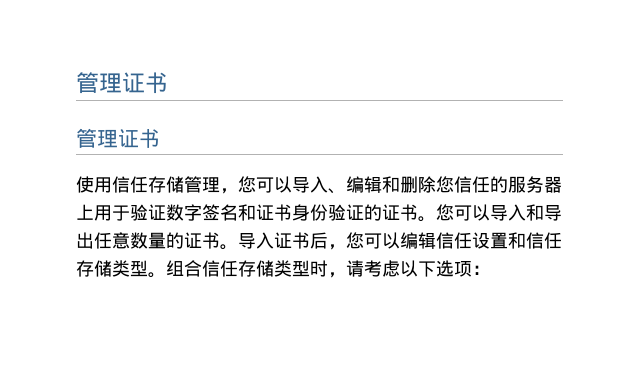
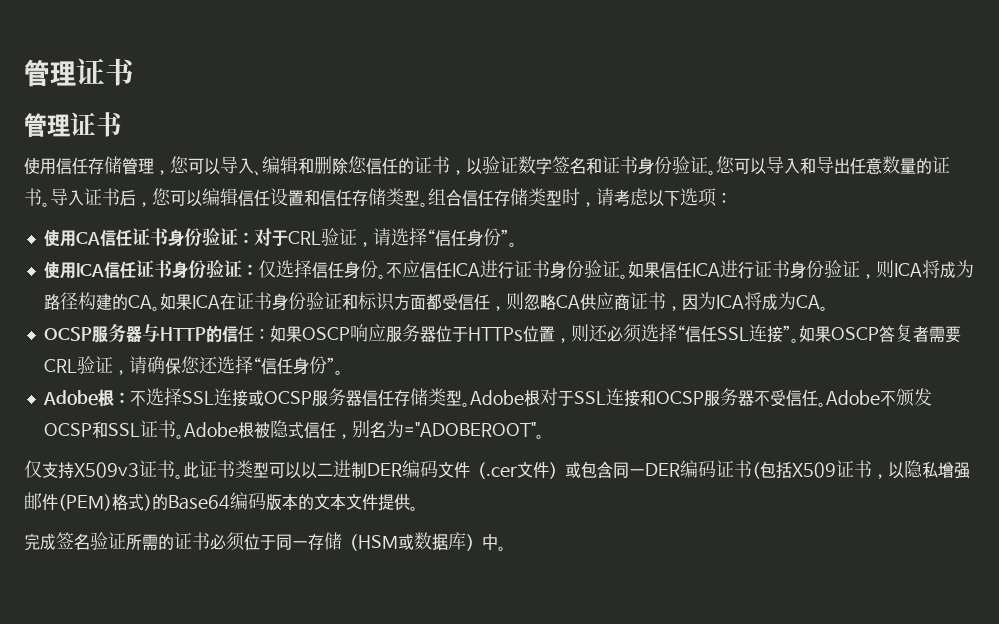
- 使用信任存储管理，您可以导入、编辑和删除您信任的服务器上用于验证数字签名和证书身份验证的证书。
+ 使用信任存储管理，您可以导入、编辑和删除您信任的证书，以验证数字签名和证书身份验证。
+ 使用CA信任证书身份验证：对于CRL验证，请选择“信任身份”。
+ 使用ICA信任证书身份验证：仅选择信任身份。不应信任ICA进行证书身份验证。如果信任ICA进行证书身份验证，则ICA将成为路径构建的CA。如果ICA在证书身份验证和标识方面都受信任，则忽略CA供应商证书，因为ICA将成为CA。
+ OCSP服务器与HTTP的信任：如果OSCP响应服务器位于HTTPs位置，则还必须选择“信任SSL连接”。如果OSCP答复者需要CRL验证，请确保您还选择“信任身份”。
+ Adobe根：不选择SSL连接或OCSP服务器信任存储类型。Adobe根对于SSL连接和OCSP服务器不受信任。Adobe不颁发OCSP和SSL证书。Adobe根被隐式信任，别名为="ADOBEROOT"。
+ 仅支持X509v3证书。此证书类型可以以二进制DER编码文件（.cer文件）或包含同一DER编码证书(包括X509证书，以隐私增强邮件(PEM)格式)的Base64编码版本的文本文件提供。
+ 完成签名验证所需的证书必须位于同一存储（HSM或数据库）中。

